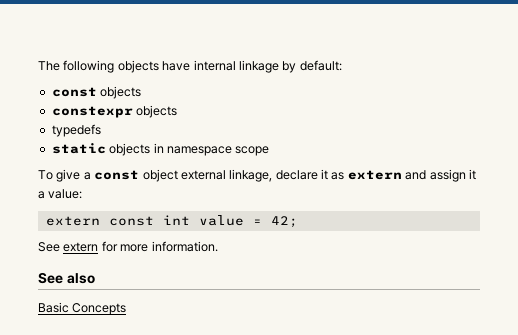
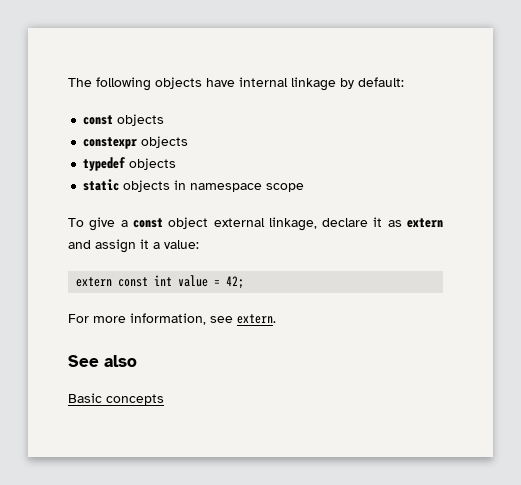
- typedefs
+ typedef objects
- See extern for more information.
+ For more information, see extern.
- Basic Concepts
+ Basic concepts

